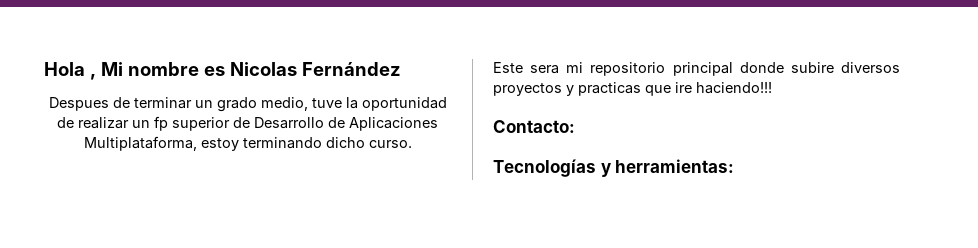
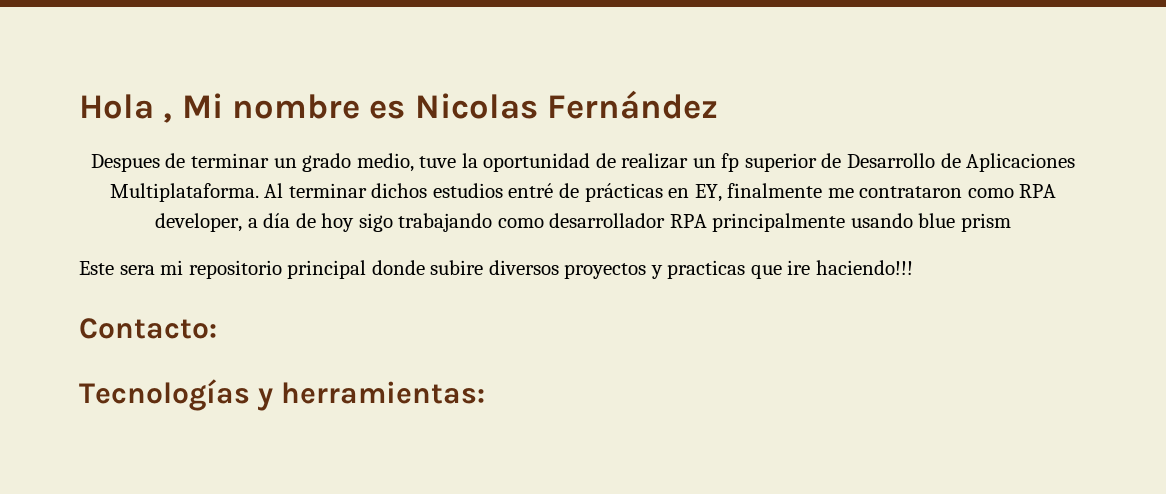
- Despues de terminar un grado medio, tuve la oportunidad de realizar un fp superior de Desarrollo de Aplicaciones Multiplataforma, estoy terminando dicho curso.
+ Despues de terminar un grado medio, tuve la oportunidad de realizar un fp superior de Desarrollo de Aplicaciones Multiplataforma. Al terminar dichos estudios entré de prácticas en EY, finalmente me contrataron como RPA developer, a día de hoy sigo trabajando como desarrollador RPA principalmente usando blue prism

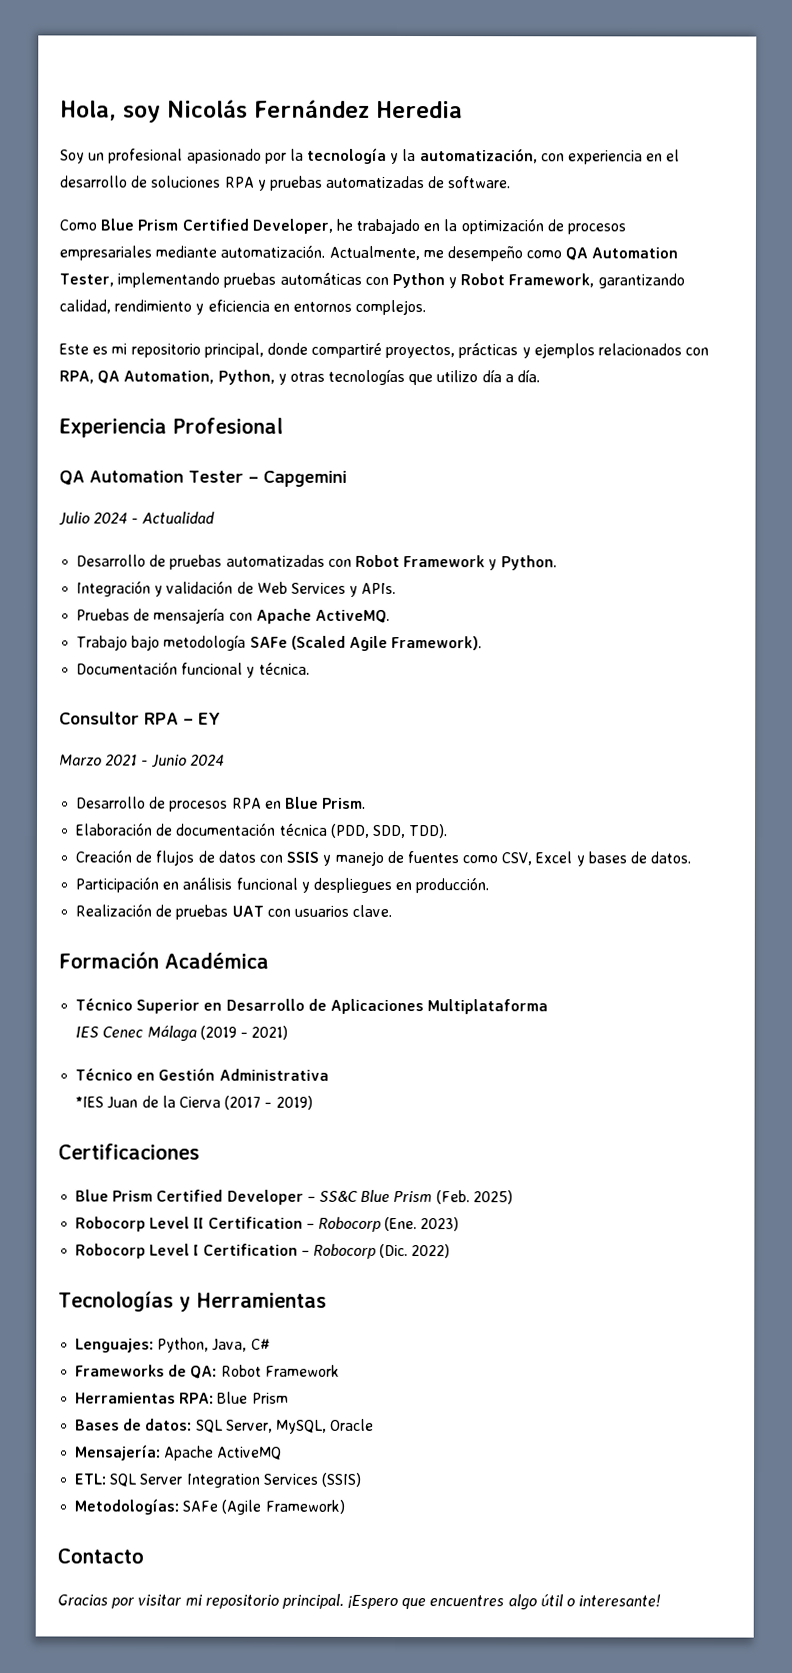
- Hola , Mi nombre es Nicolas Fernández
- Despues de terminar un grado medio, tuve la oportunidad de realizar un fp superior de Desarrollo de Aplicaciones Multiplataforma. Al terminar dichos estudios entré de prácticas en EY, finalmente me contrataron como RPA developer, a día de hoy sigo trabajando como desarrollador RPA principalmente usando blue prism
- Este sera mi repositorio principal donde subire diversos proyectos y practicas que ire haciendo!!!
- Contacto:
- Tecnologías y herramientas:
+ Hola, soy Nicolás Fernández Heredia
+ Soy un profesional apasionado por la tecnología y la automatización, con experiencia en el desarrollo de soluciones RPA y pruebas automatizadas de software.
+ Como Blue Prism Certified Developer, he trabajado en la optimización de procesos empresariales mediante automatización. Actualmente, me desempeño como QA Automation Tester, implementando pruebas automáticas con Python y Robot Framework, garantizando calidad, rendimiento y eficiencia en entornos complejos.
+ Este es mi repositorio principal, donde compartiré proyectos, prácticas y ejemplos relacionados con RPA, QA Automation, Python, y otras tecnologías que utilizo día a día.
+ Experiencia Profesional
+ QA Automation Tester – Capgemini
+ Julio 2024 - Actualidad
+ Desarrollo de pruebas automatizadas con Robot Framework y Python.
+ Integración y validación de Web Services y APIs.
+ Pruebas de mensajería con Apache ActiveMQ.
+ Trabajo bajo metodología SAFe (Scaled Agile Framework).
+ Documentación funcional y técnica.
+ Consultor RPA – EY
+ Marzo 2021 - Junio 2024
+ Desarrollo de procesos RPA en Blue Prism.
+ Elaboración de documentación técnica (PDD, SDD, TDD).
+ Creación de flujos de datos con SSIS y manejo de fuentes como CSV, Excel y bases de datos.
+ Participación en análisis funcional y despliegues en producción.
+ Realización de pruebas UAT con usuarios clave.
+ Formación Académica
+ Técnico Superior en Desarrollo de Aplicaciones Multiplataforma
+ IES Cenec Málaga (2019 - 2021)
+ Técnico en Gestión Administrativa
+ *IES Juan de la Cierva (2017 - 2019)
+ Certificaciones
+ Blue Prism Certified Developer – SS&C Blue Prism (Feb. 2025)
+ Robocorp Level II Certification – Robocorp (Ene. 2023)
+ Robocorp Level I Certification – Robocorp (Dic. 2022)
+ Tecnologías y Herramientas
+ Lenguajes: Python, Java, C#
+ Frameworks de QA: Robot Framework
+ Herramientas RPA: Blue Prism
+ Bases de datos: SQL Server, MySQL, Oracle
+ Mensajería: Apache ActiveMQ
+ ETL: SQL Server Integration Services (SSIS)
+ Metodologías: SAFe (Agile Framework)
+ Contacto
+ Gracias por visitar mi repositorio principal. ¡Espero que encuentres algo útil o interesante!

